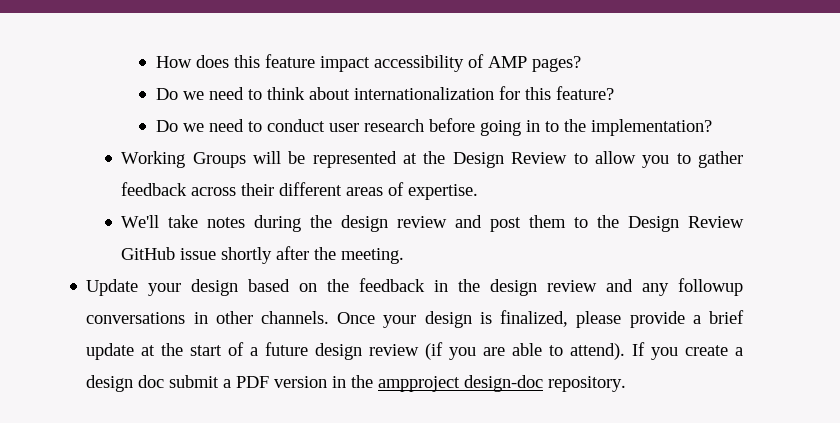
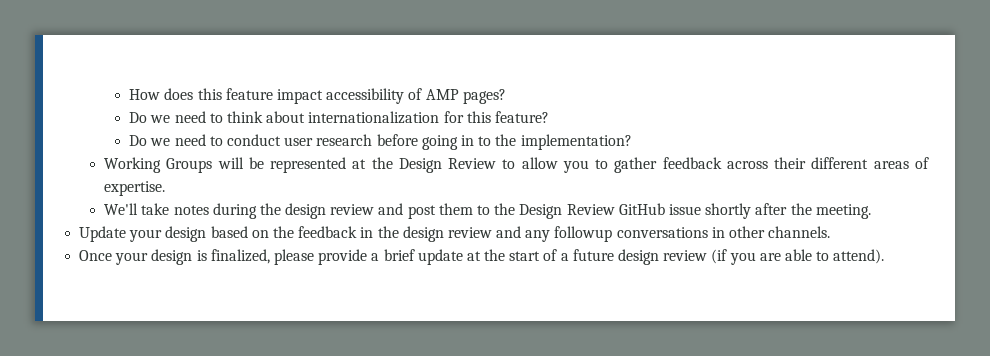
- Update your design based on the feedback in the design review and any followup conversations in other channels. Once your design is finalized, please provide a brief update at the start of a future design review (if you are able to attend). If you create a design doc submit a PDF version in the ampproject design-doc repository.
+ Update your design based on the feedback in the design review and any followup conversations in other channels.
+ Once your design is finalized, please provide a brief update at the start of a future design review (if you are able to attend).

